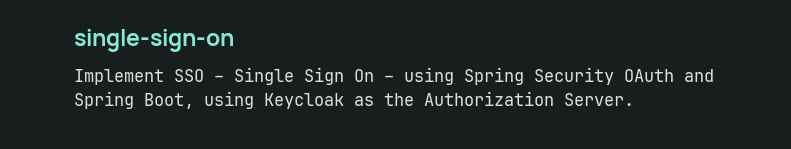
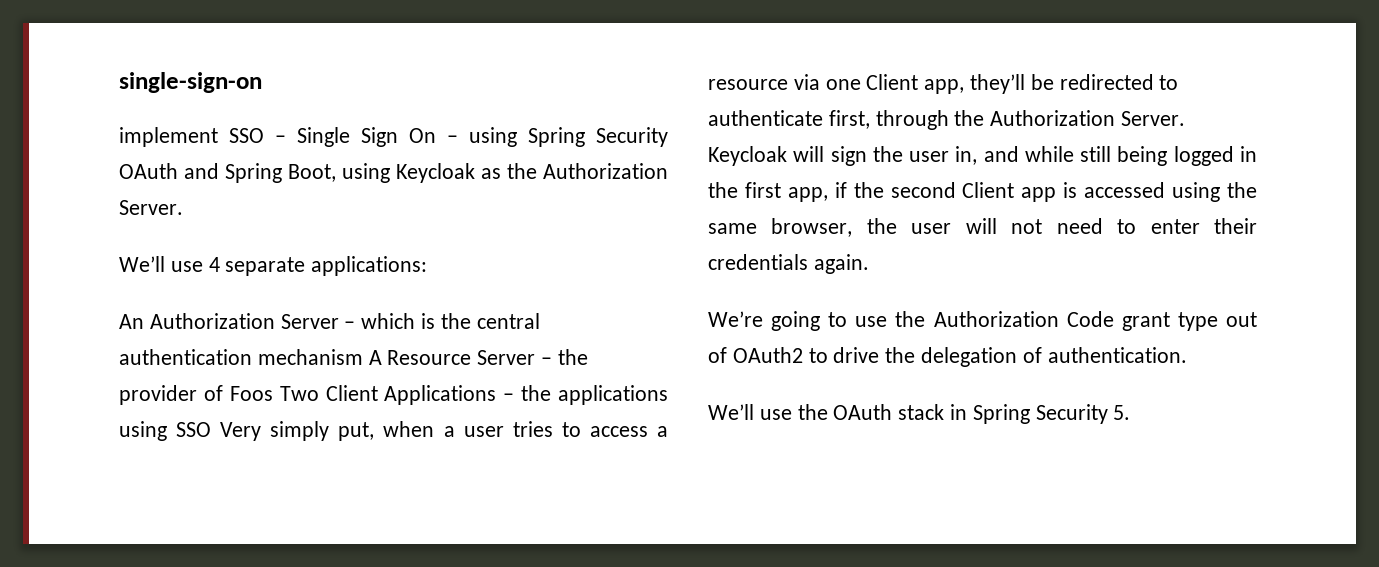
- Implement SSO – Single Sign On – using Spring Security OAuth and Spring Boot, using Keycloak as the Authorization Server.
+ implement SSO – Single Sign On – using Spring Security OAuth and Spring Boot, using Keycloak as the Authorization Server.
+ We’ll use 4 separate applications:
+ An Authorization Server – which is the central authentication mechanism A Resource Server – the provider of Foos Two Client Applications – the applications using SSO Very simply put, when a user tries to access a resource via one Client app, they’ll be redirected to authenticate first, through the Authorization Server. Keycloak will sign the user in, and while still being logged in the first app, if the second Client app is accessed using the same browser, the user will not need to enter their credentials again.
+ We’re going to use the Authorization Code grant type out of OAuth2 to drive the delegation of authentication.
+ We’ll use the OAuth stack in Spring Security 5.

